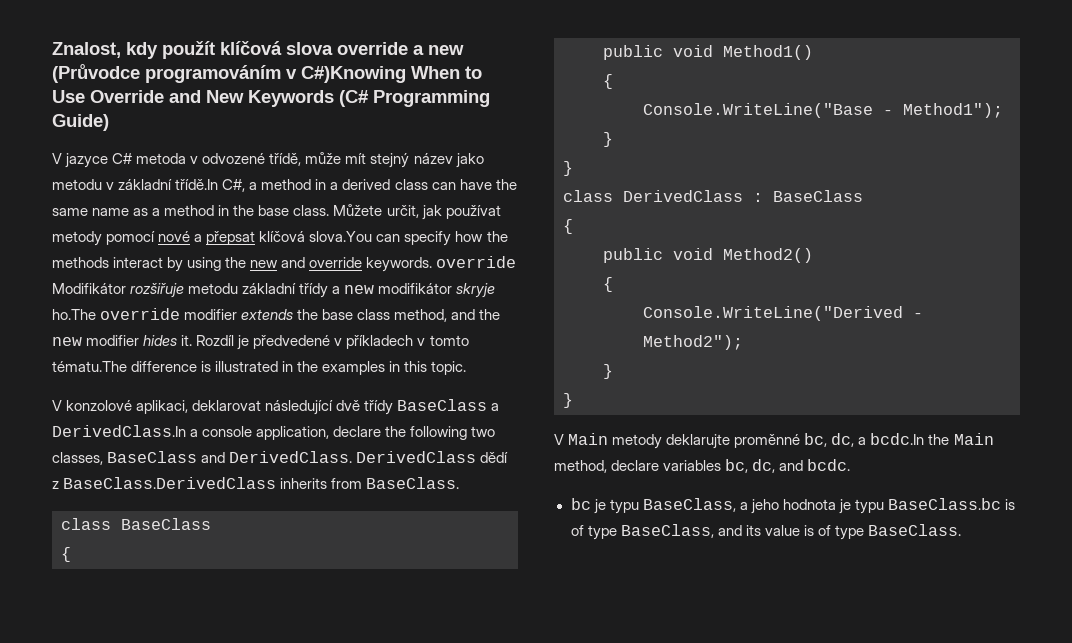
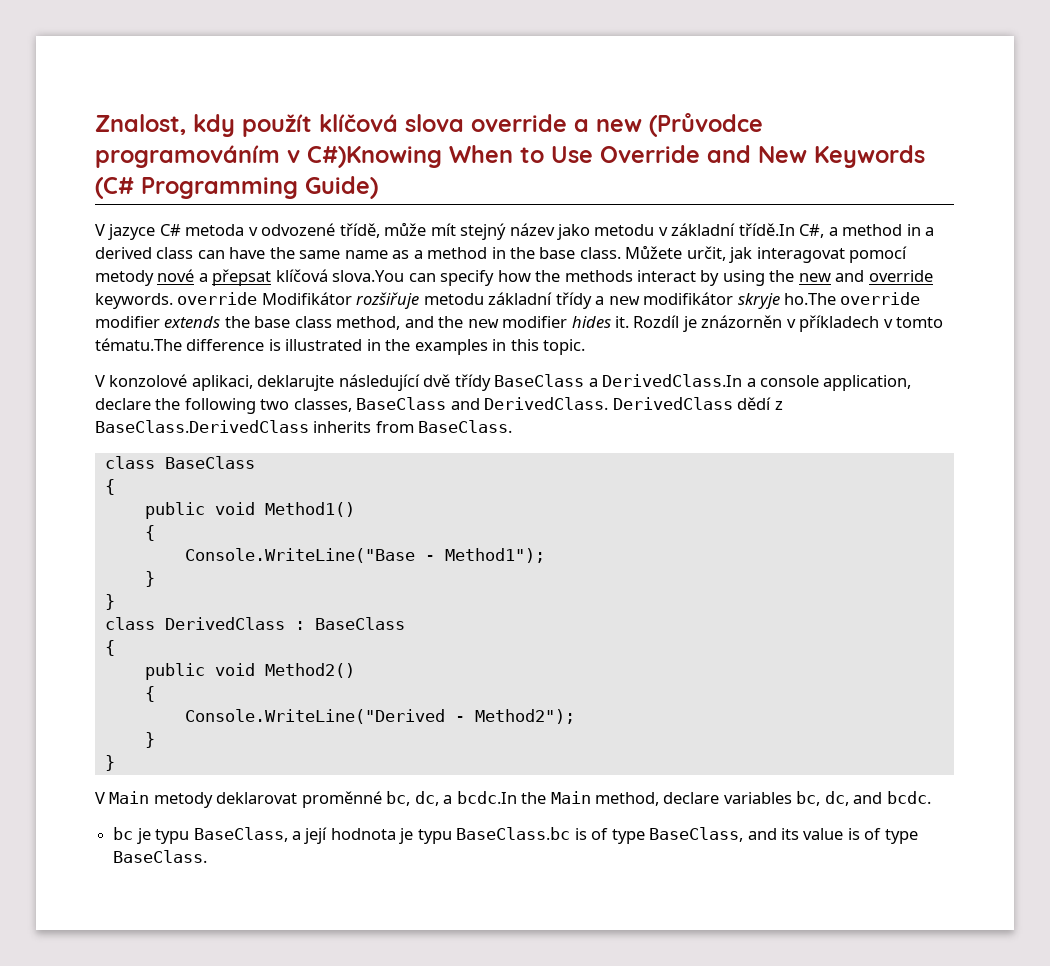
- Můžete určit, jak používat metody pomocí nové a přepsat klíčová slova.You can specify how the methods interact by using the new and override keywords. override Modifikátor rozšiřuje metodu základní třídy a new modifikátor skryje ho.The override modifier extends the base class method, and the new modifier hides it.
+ Můžete určit, jak interagovat pomocí metody nové a přepsat klíčová slova.You can specify how the methods interact by using the new and override keywords. override Modifikátor rozšiřuje metodu základní třídy a new modifikátor skryje ho.The override modifier extends the base class method, and the new modifier hides it.
- Rozdíl je předvedené v příkladech v tomto tématu.The difference is illustrated in the examples in this topic.
+ Rozdíl je znázorněn v příkladech v tomto tématu.The difference is illustrated in the examples in this topic.
- V konzolové aplikaci, deklarovat následující dvě třídy BaseClass a DerivedClass.In a console application, declare the following two classes, BaseClass and DerivedClass.
+ V konzolové aplikaci, deklarujte následující dvě třídy BaseClass a DerivedClass.In a console application, declare the following two classes, BaseClass and DerivedClass.
- V Main metody deklarujte proměnné bc, dc, a bcdc.In the Main method, declare variables bc, dc, and bcdc.
+ V Main metody deklarovat proměnné bc, dc, a bcdc.In the Main method, declare variables bc, dc, and bcdc.
- bc je typu BaseClass, a jeho hodnota je typu BaseClass.bc is of type BaseClass, and its value is of type BaseClass.
+ bc je typu BaseClass, a její hodnota je typu BaseClass.bc is of type BaseClass, and its value is of type BaseClass.

